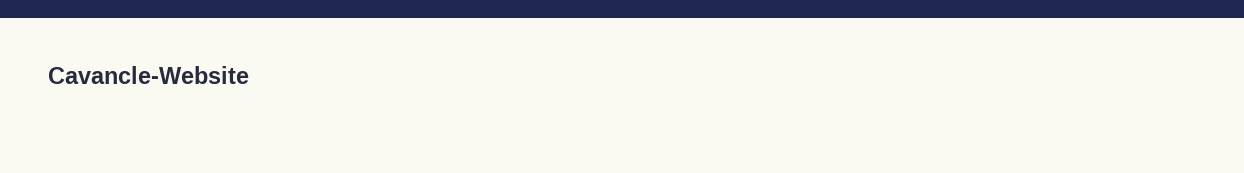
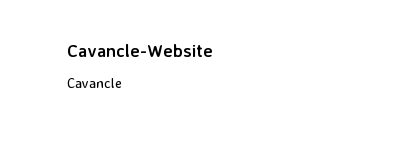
+ Cavancle

